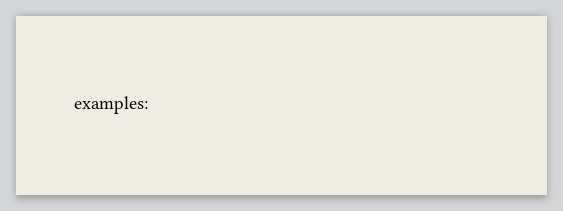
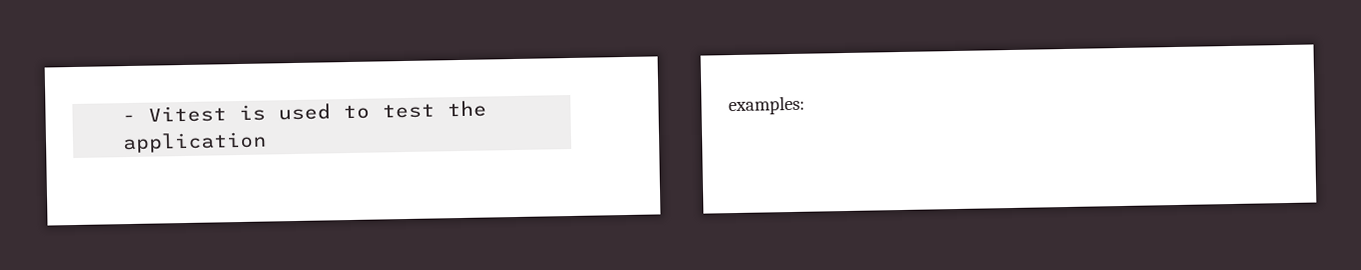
+ - Vitest is used to test the application

